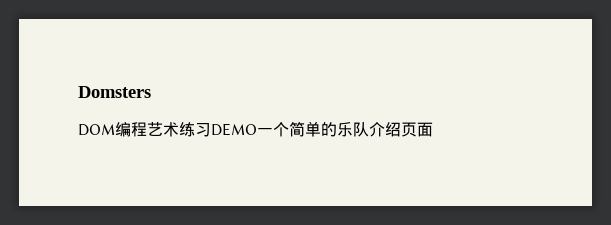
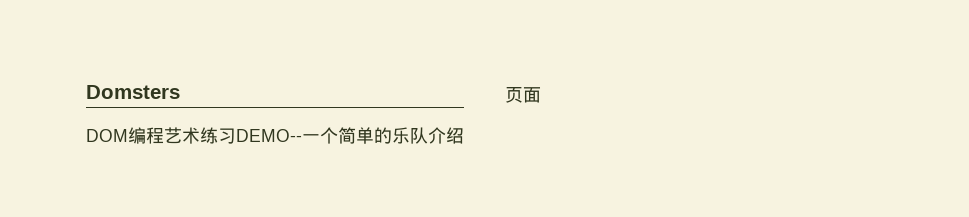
- DOM编程艺术练习DEMO一个简单的乐队介绍页面
+ DOM编程艺术练习DEMO--一个简单的乐队介绍页面

